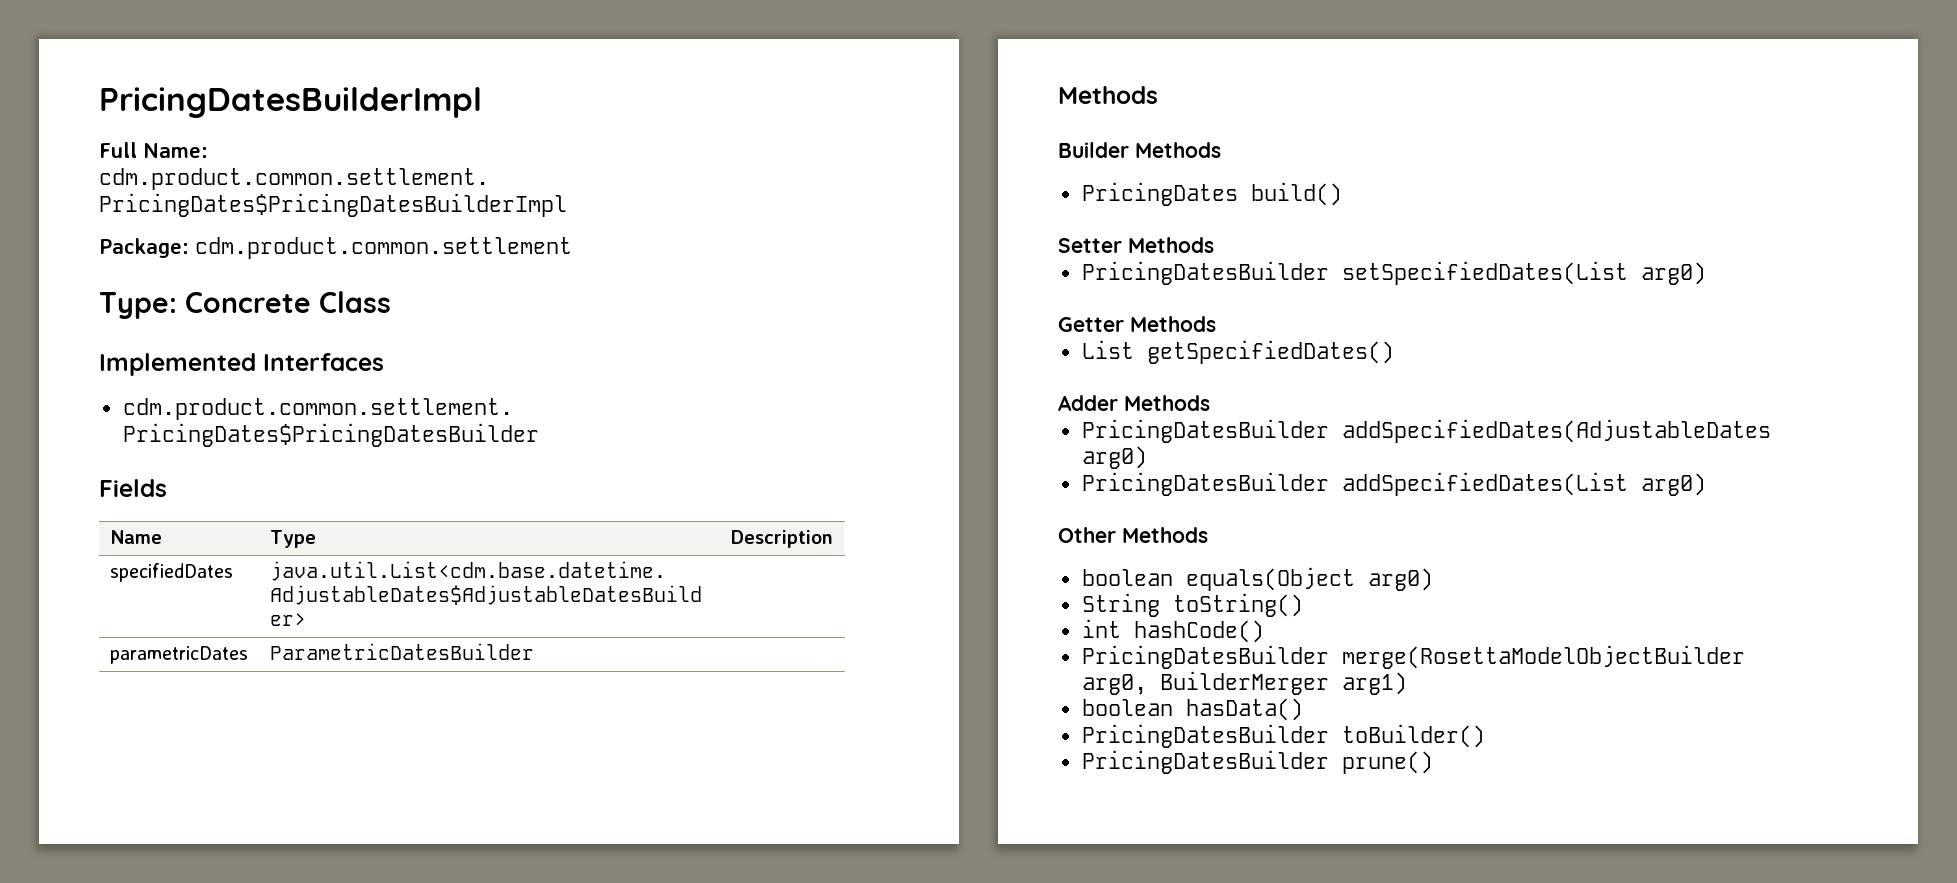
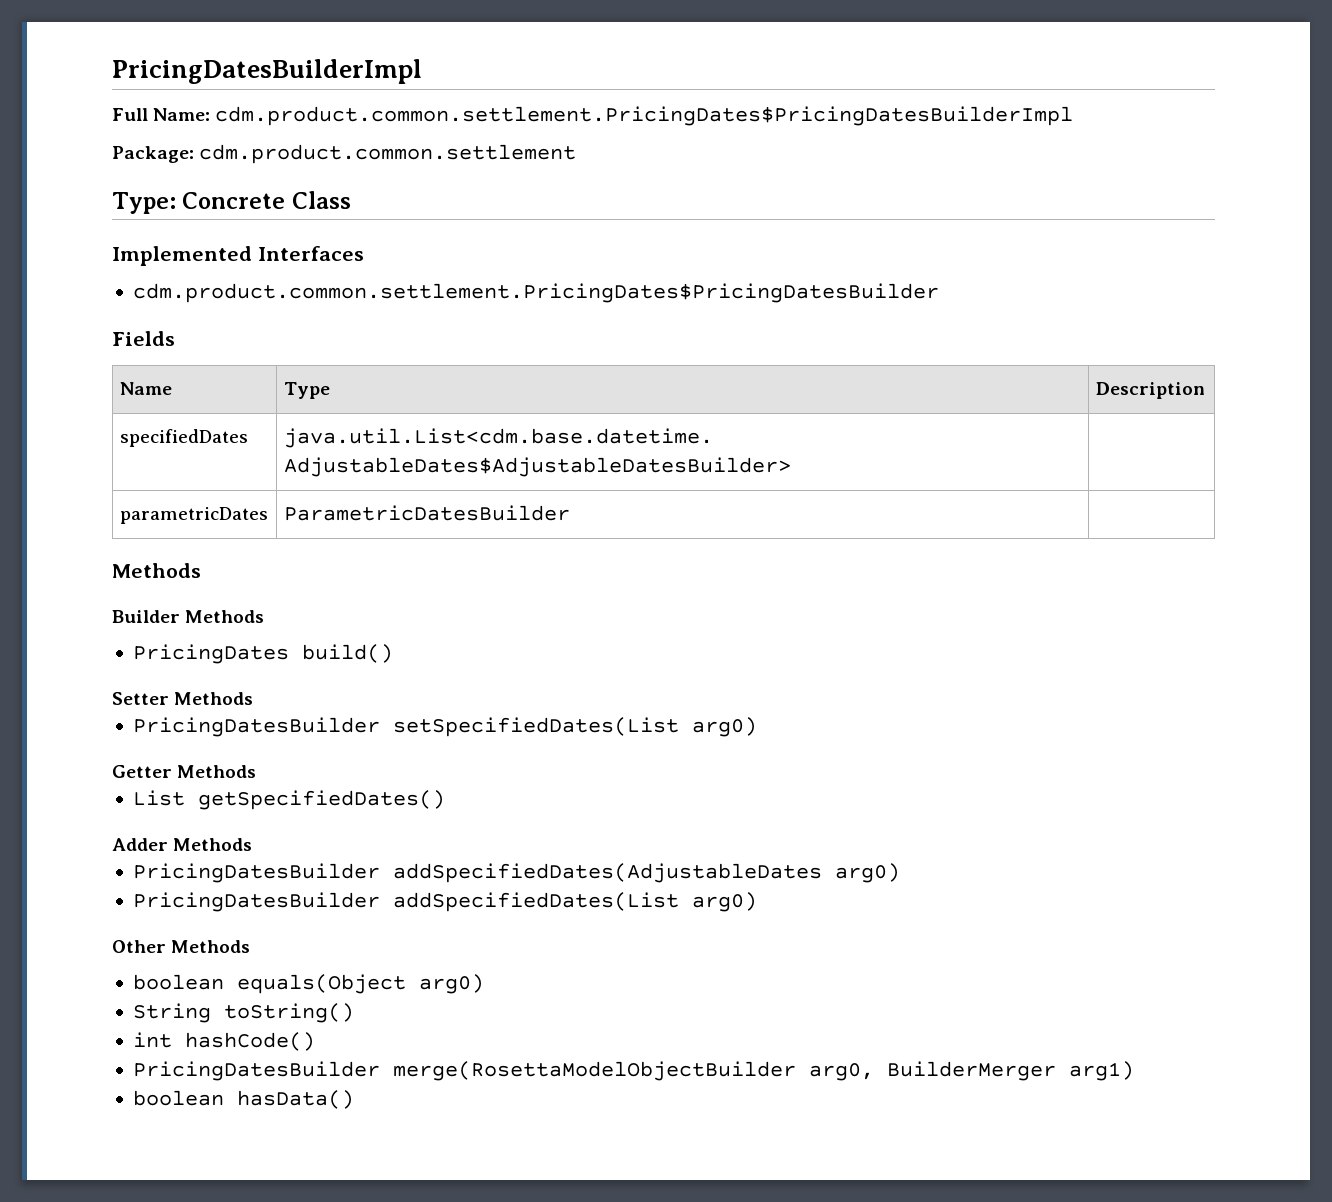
- PricingDatesBuilder toBuilder()
- PricingDatesBuilder prune()

